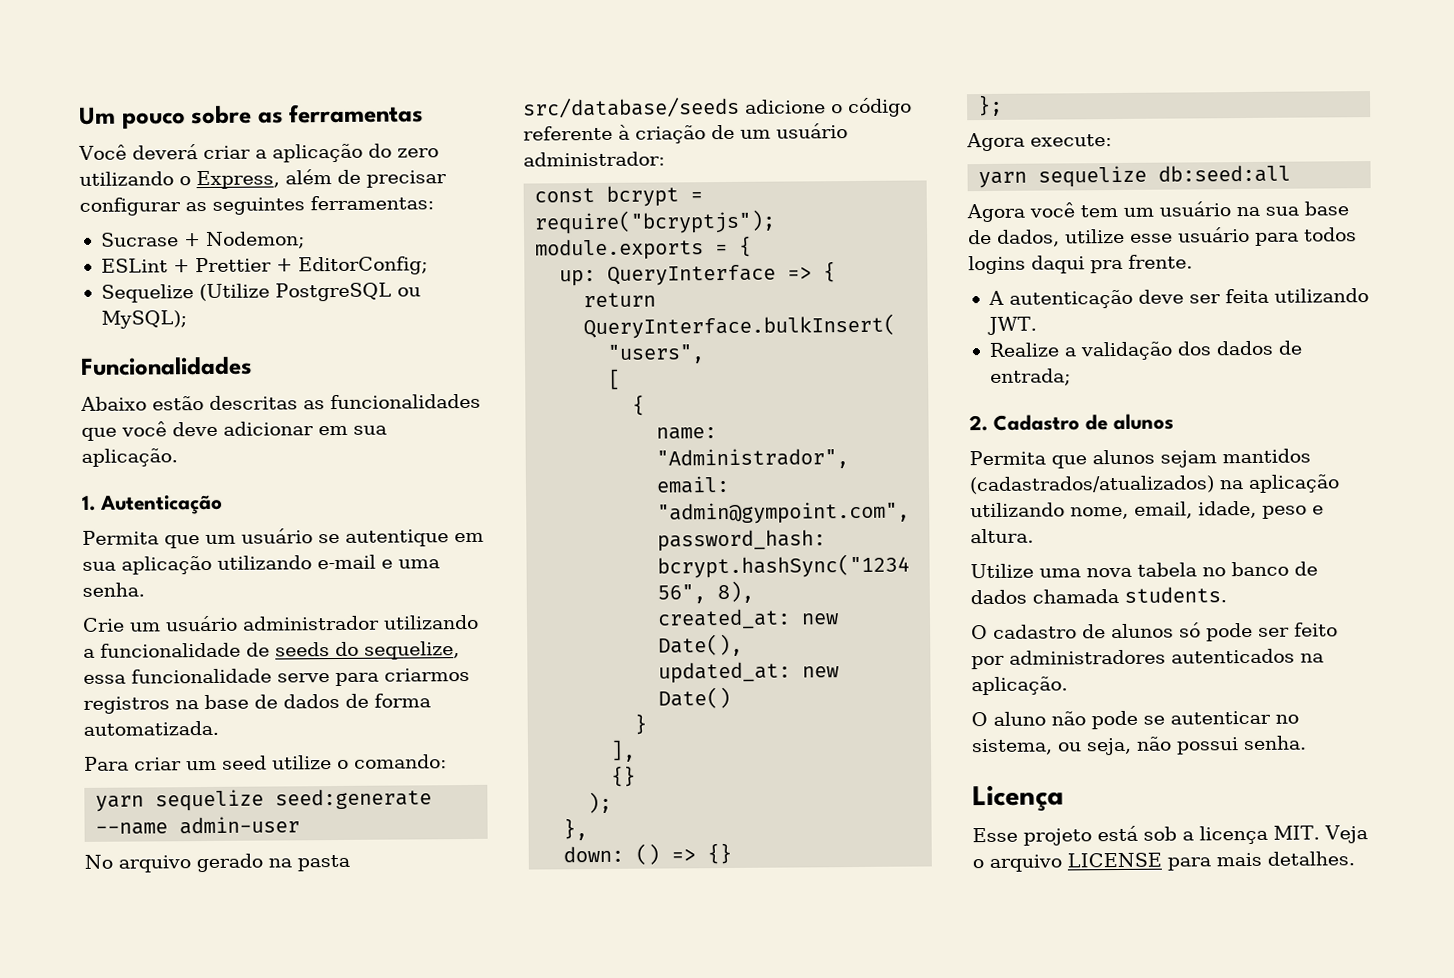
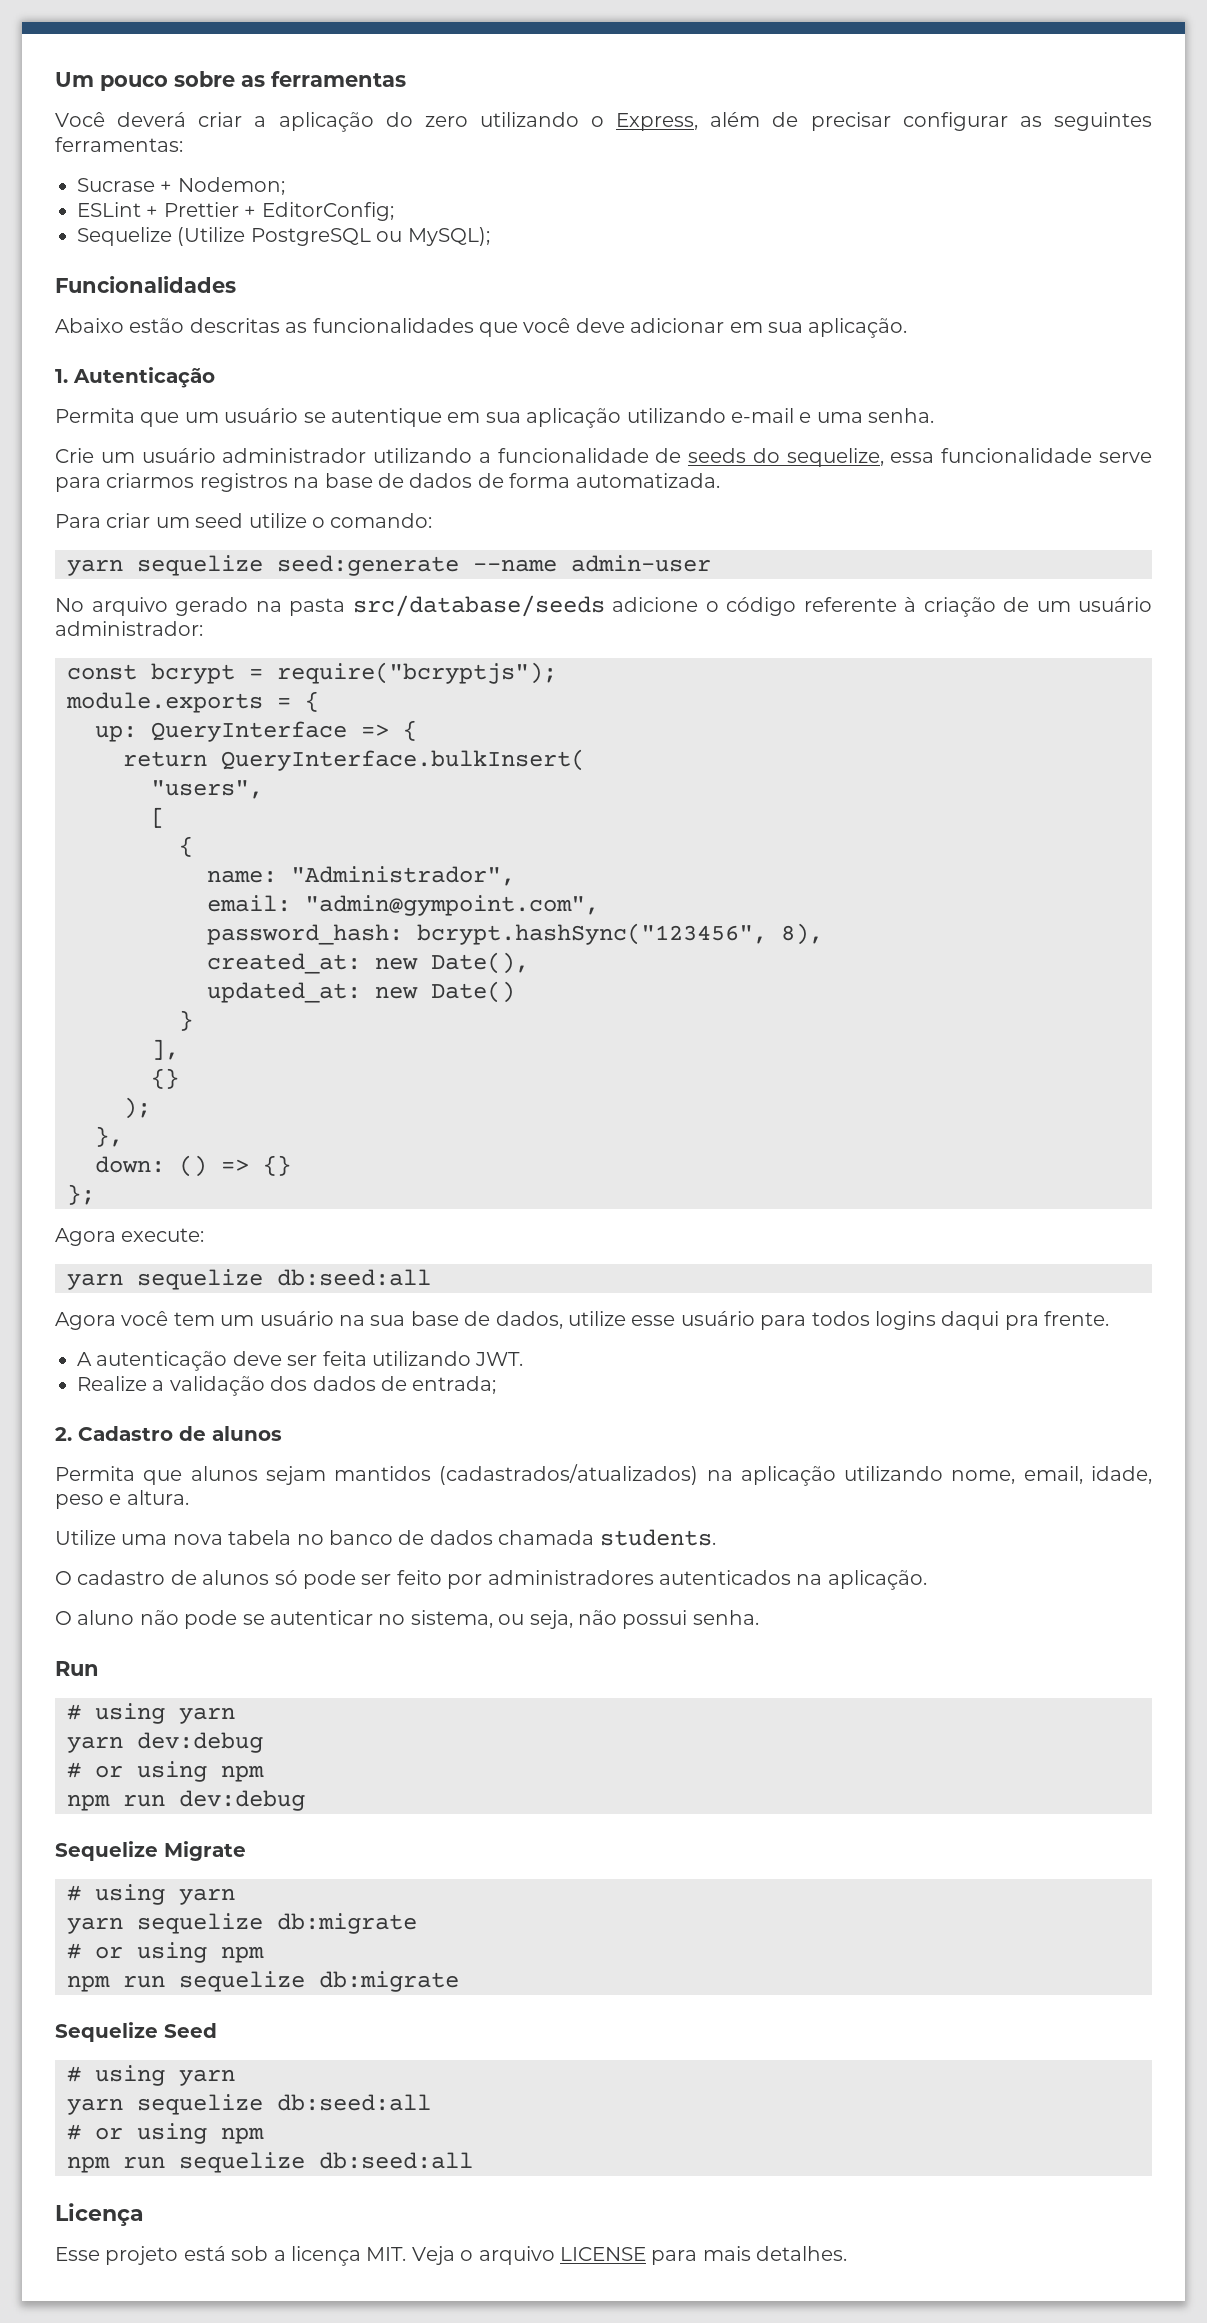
+ Run
+ # using yarn
+ yarn dev:debug
+ # or using npm
+ npm run dev:debug
+ Sequelize Migrate
+ # using yarn
+ yarn sequelize db:migrate
+ # or using npm
+ npm run sequelize db:migrate
+ Sequelize Seed
+ # using yarn
+ yarn sequelize db:seed:all
+ # or using npm
+ npm run sequelize db:seed:all

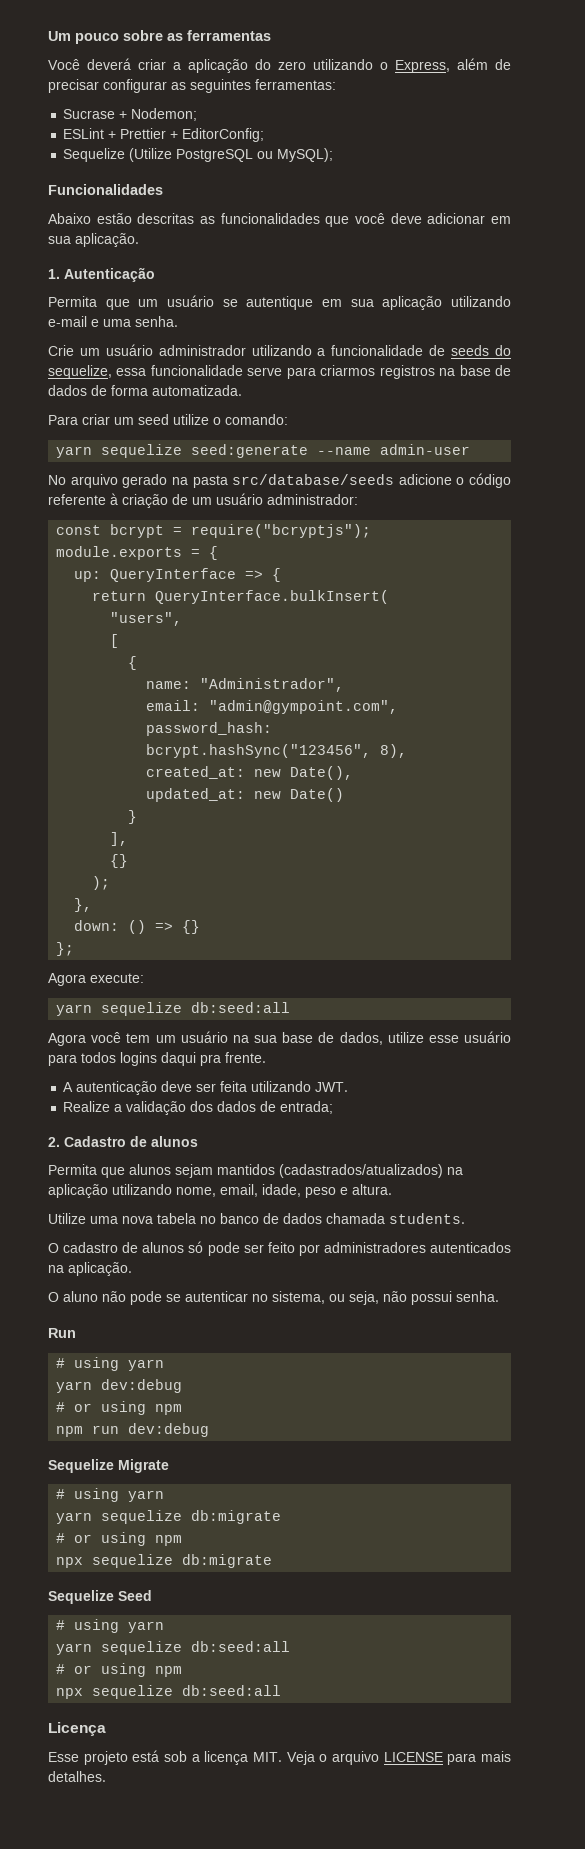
- npm run sequelize db:migrate
+ npx sequelize db:migrate
- npm run sequelize db:seed:all
+ npx sequelize db:seed:all

